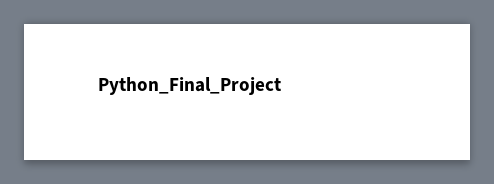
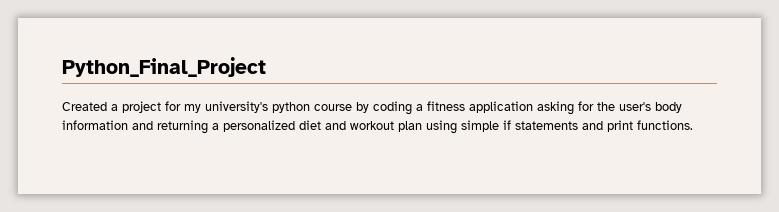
+ Created a project for my university's python course by coding a fitness application asking for the user's body information and returning a personalized diet and workout plan using simple if statements and print functions.

